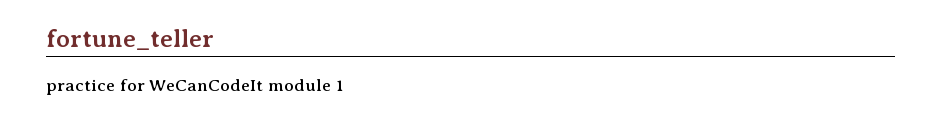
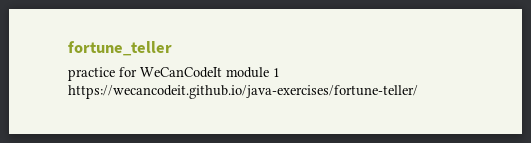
- practice for WeCanCodeIt module 1
+ practice for WeCanCodeIt module 1 https://wecancodeit.github.io/java-exercises/fortune-teller/

